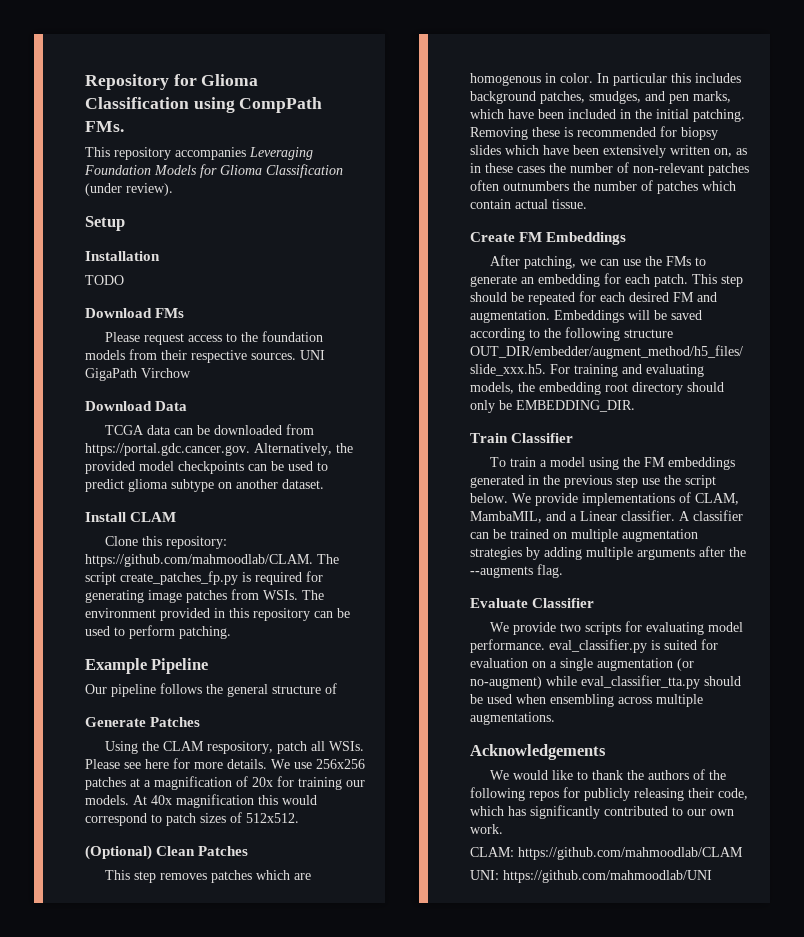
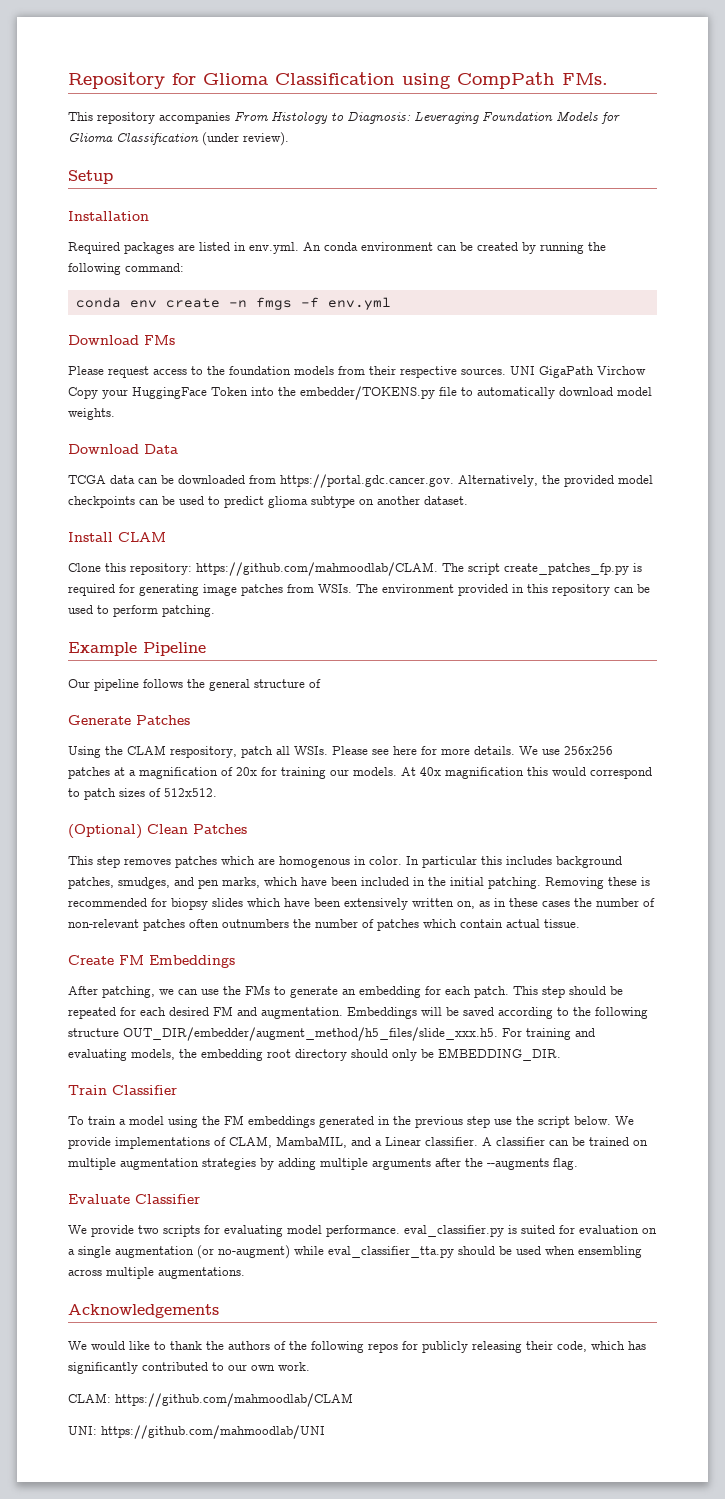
- This repository accompanies Leveraging Foundation Models for Glioma Classification (under review).
+ This repository accompanies From Histology to Diagnosis: Leveraging Foundation Models for Glioma Classification (under review).
- TODO
+ Required packages are listed in env.yml. An conda environment can be created by running the following command:
+ conda env create -n fmgs -f env.yml
- UNI GigaPath Virchow
+ UNI GigaPath Virchow Copy your HuggingFace Token into the embedder/TOKENS.py file to automatically download model weights.

